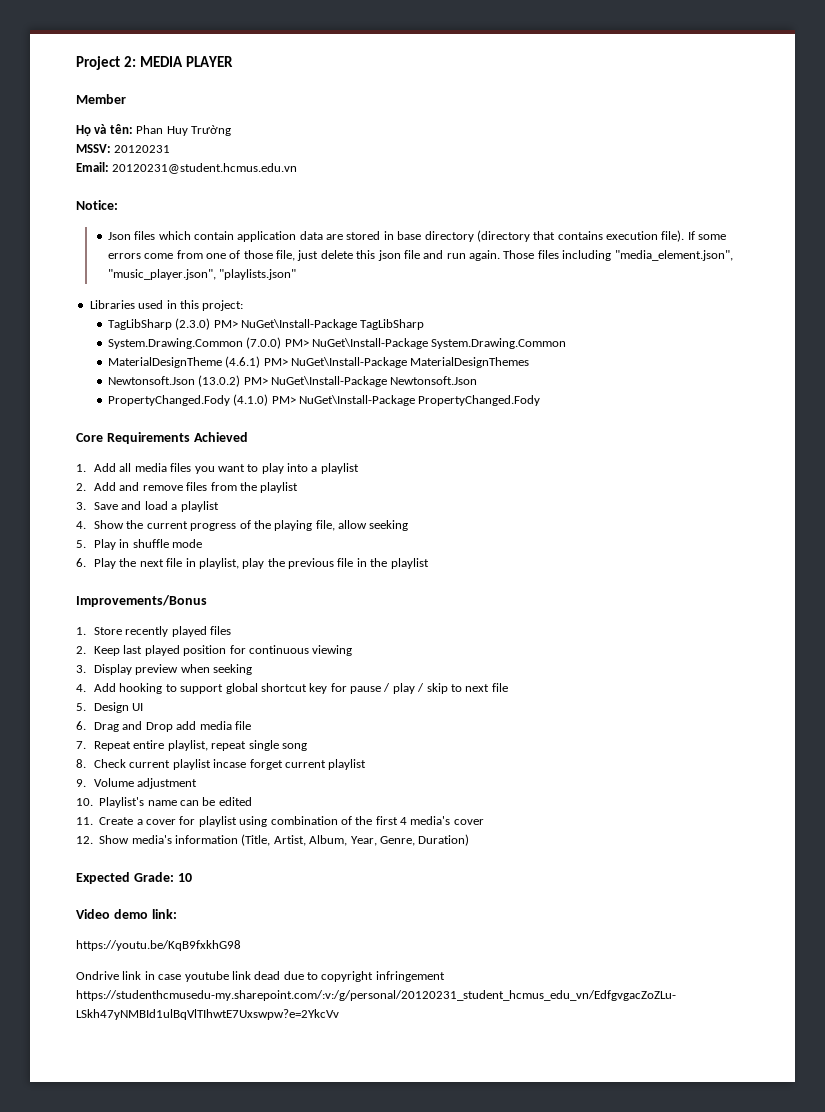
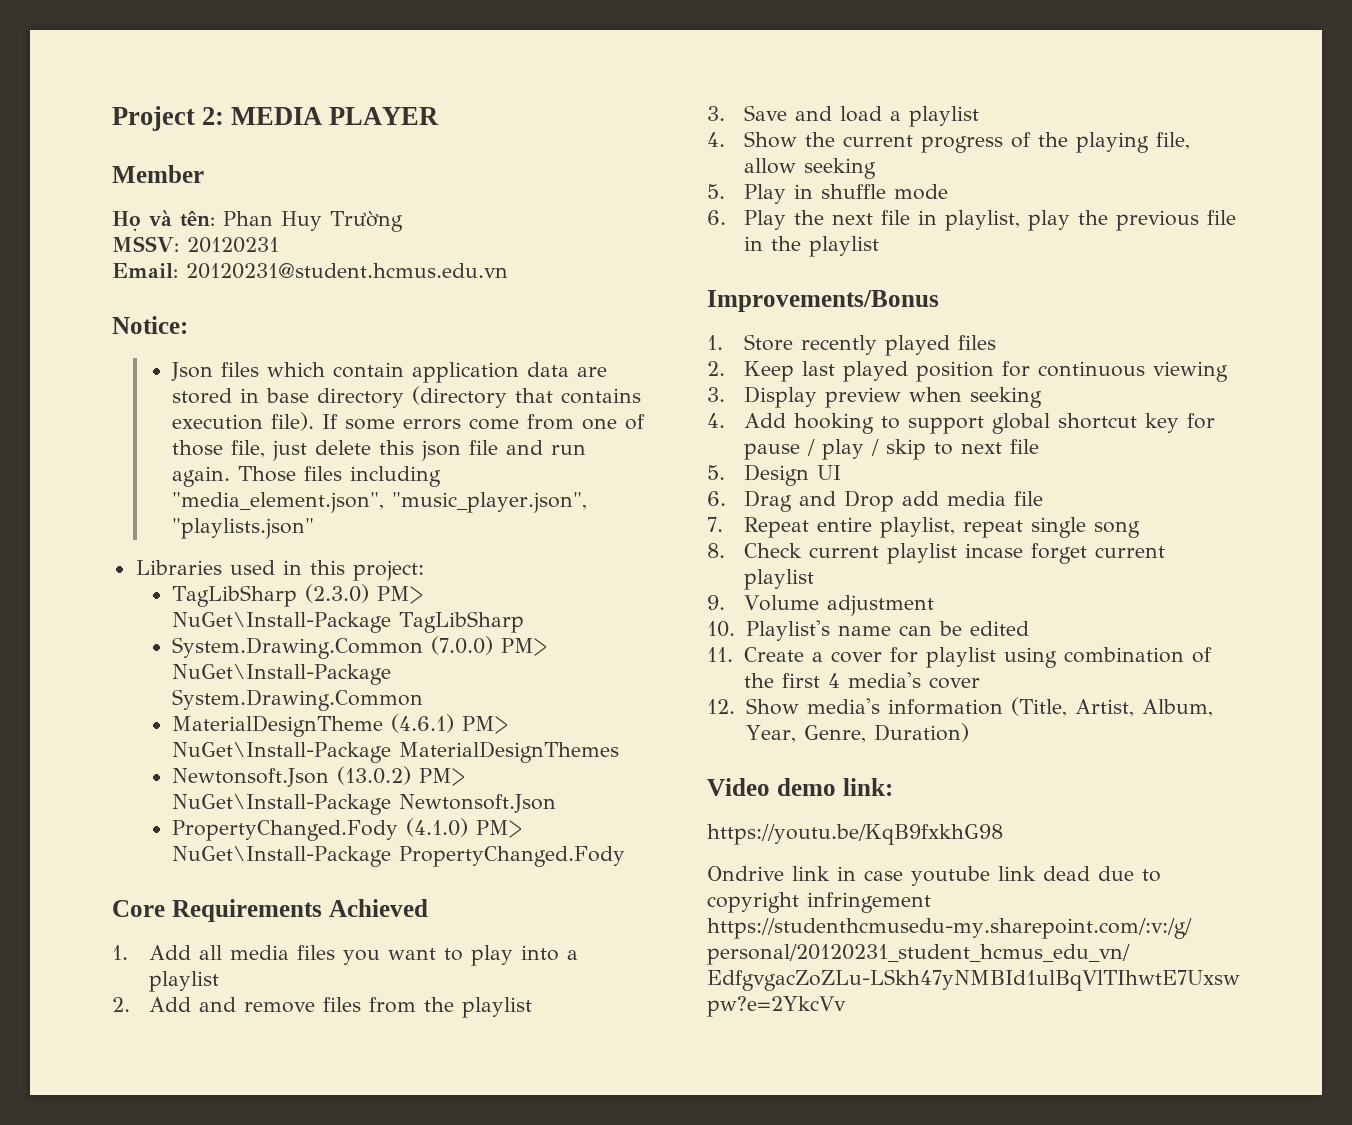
- Expected Grade: 10

